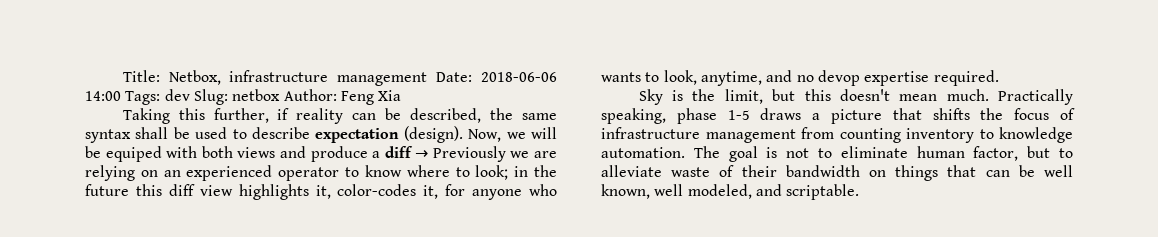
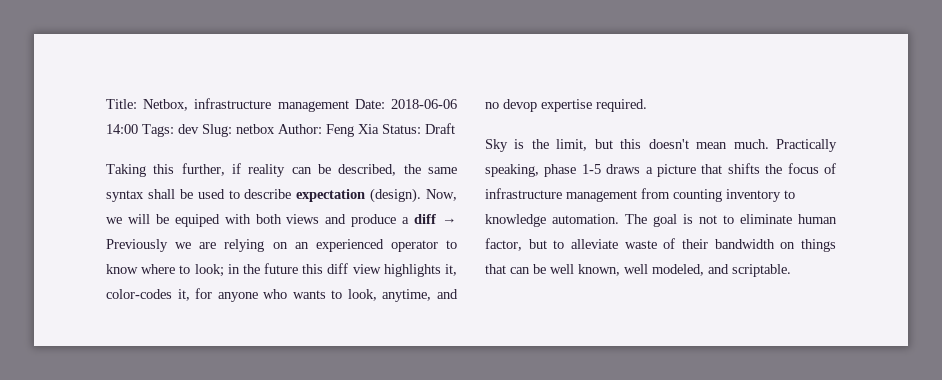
- Title: Netbox, infrastructure management Date: 2018-06-06 14:00 Tags: dev Slug: netbox Author: Feng Xia
+ Title: Netbox, infrastructure management Date: 2018-06-06 14:00 Tags: dev Slug: netbox Author: Feng Xia Status: Draft

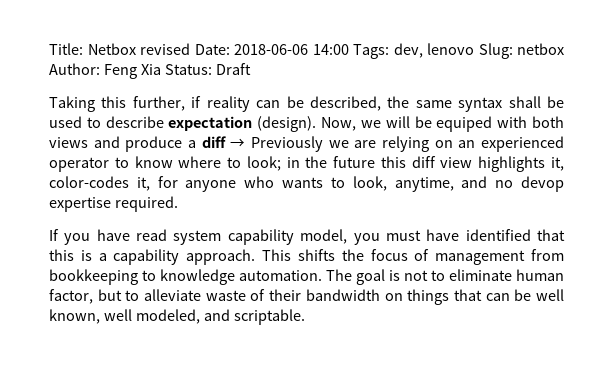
- Title: Netbox, infrastructure management Date: 2018-06-06 14:00 Tags: dev Slug: netbox Author: Feng Xia Status: Draft
+ Title: Netbox revised Date: 2018-06-06 14:00 Tags: dev, lenovo Slug: netbox Author: Feng Xia Status: Draft
- Sky is the limit, but this doesn't mean much. Practically speaking, phase 1-5 draws a picture that shifts the focus of infrastructure management from counting inventory to knowledge automation.
+ If you have read system capability model, you must have identified that this is a capability approach. This shifts the focus of management from bookkeeping to knowledge automation.

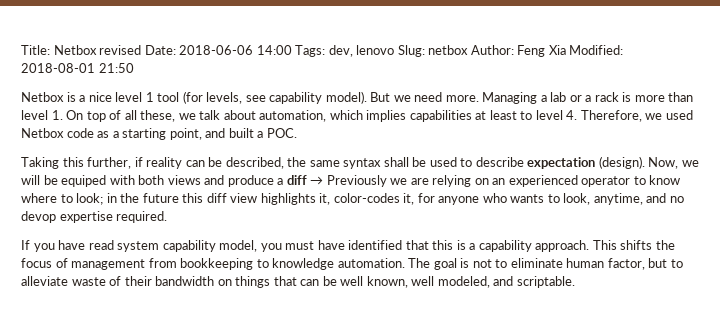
- Title: Netbox revised Date: 2018-06-06 14:00 Tags: dev, lenovo Slug: netbox Author: Feng Xia Status: Draft
+ Title: Netbox revised Date: 2018-06-06 14:00 Tags: dev, lenovo Slug: netbox Author: Feng Xia Modified: 2018-08-01 21:50
+ Netbox is a nice level 1 tool (for levels, see capability model). But we need more. Managing a lab or a rack is more than level 1. On top of all these, we talk about automation, which implies capabilities at least to level 4. Therefore, we used Netbox code as a starting point, and built a POC.

